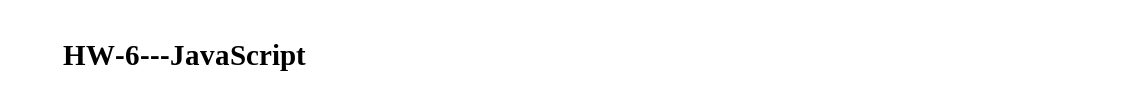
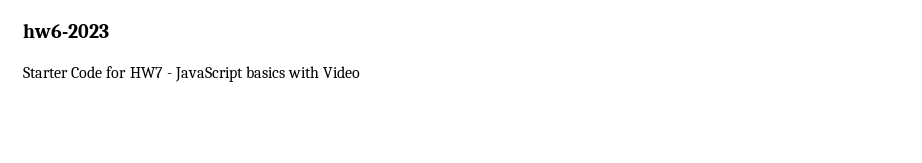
- HW-6---JavaScript
+ hw6-2023
+ Starter Code for HW7 - JavaScript basics with Video

